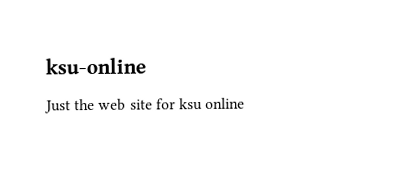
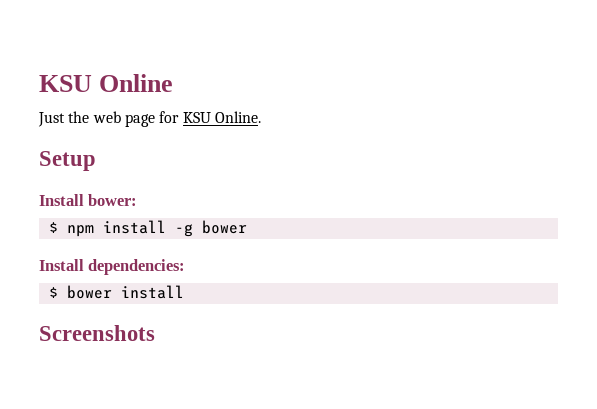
- ksu-online
+ KSU Online
- Just the web site for ksu online
+ Just the web page for KSU Online.
+ Setup
+ Install bower:
+ $ npm install -g bower
+ Install dependencies:
+ $ bower install
+ Screenshots

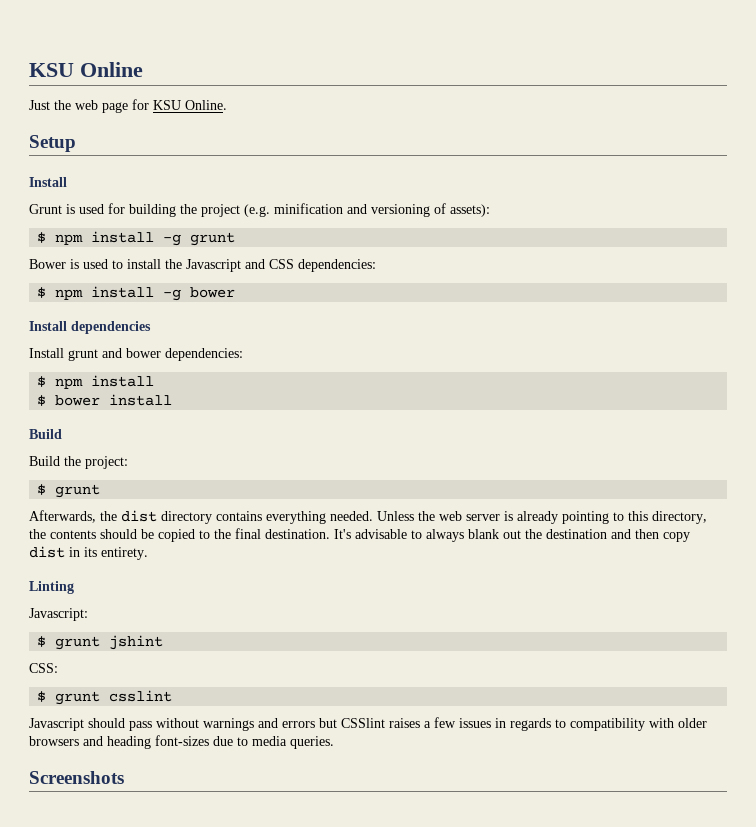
  Setup
- Install bower:
+ Install
+ Grunt is used for building the project (e.g. minification and versioning of assets):
+ $ npm install -g grunt
+ Bower is used to install the Javascript and CSS dependencies:
- Install dependencies:
+ Install dependencies
+ Install grunt and bower dependencies:
+ $ npm install
  $ bower install
+ Build
+ Build the project:
+ $ grunt
+ Afterwards, the dist directory contains everything needed. Unless the web server is already pointing to this directory, the contents should be copied to the final destination. It's advisable to always blank out the destination and then copy dist in its entirety.
+ Linting
+ Javascript:
+ $ grunt jshint
+ CSS:
+ $ grunt csslint
+ Javascript should pass without warnings and errors but CSSlint raises a few issues in regards to compatibility with older browsers and heading font-sizes due to media queries.

